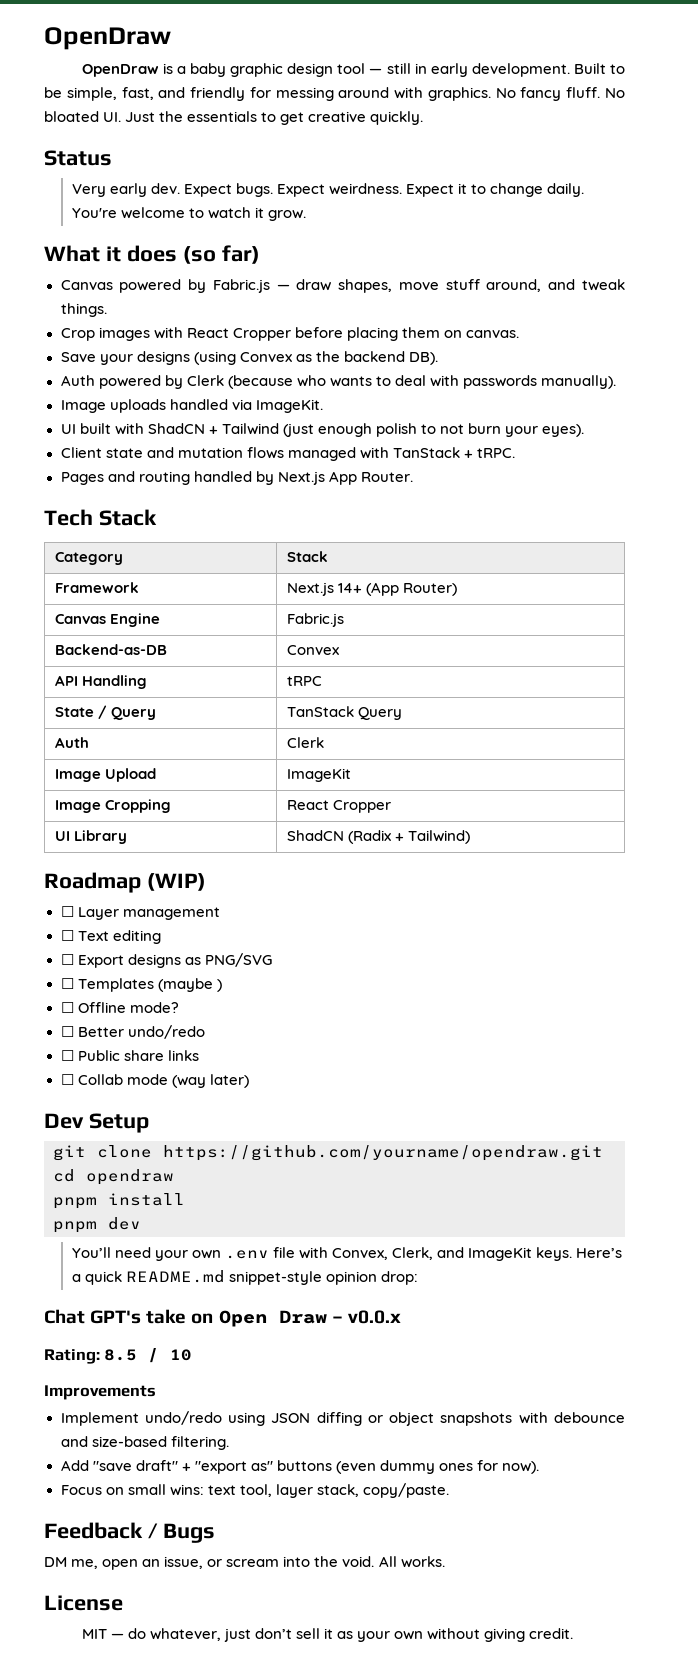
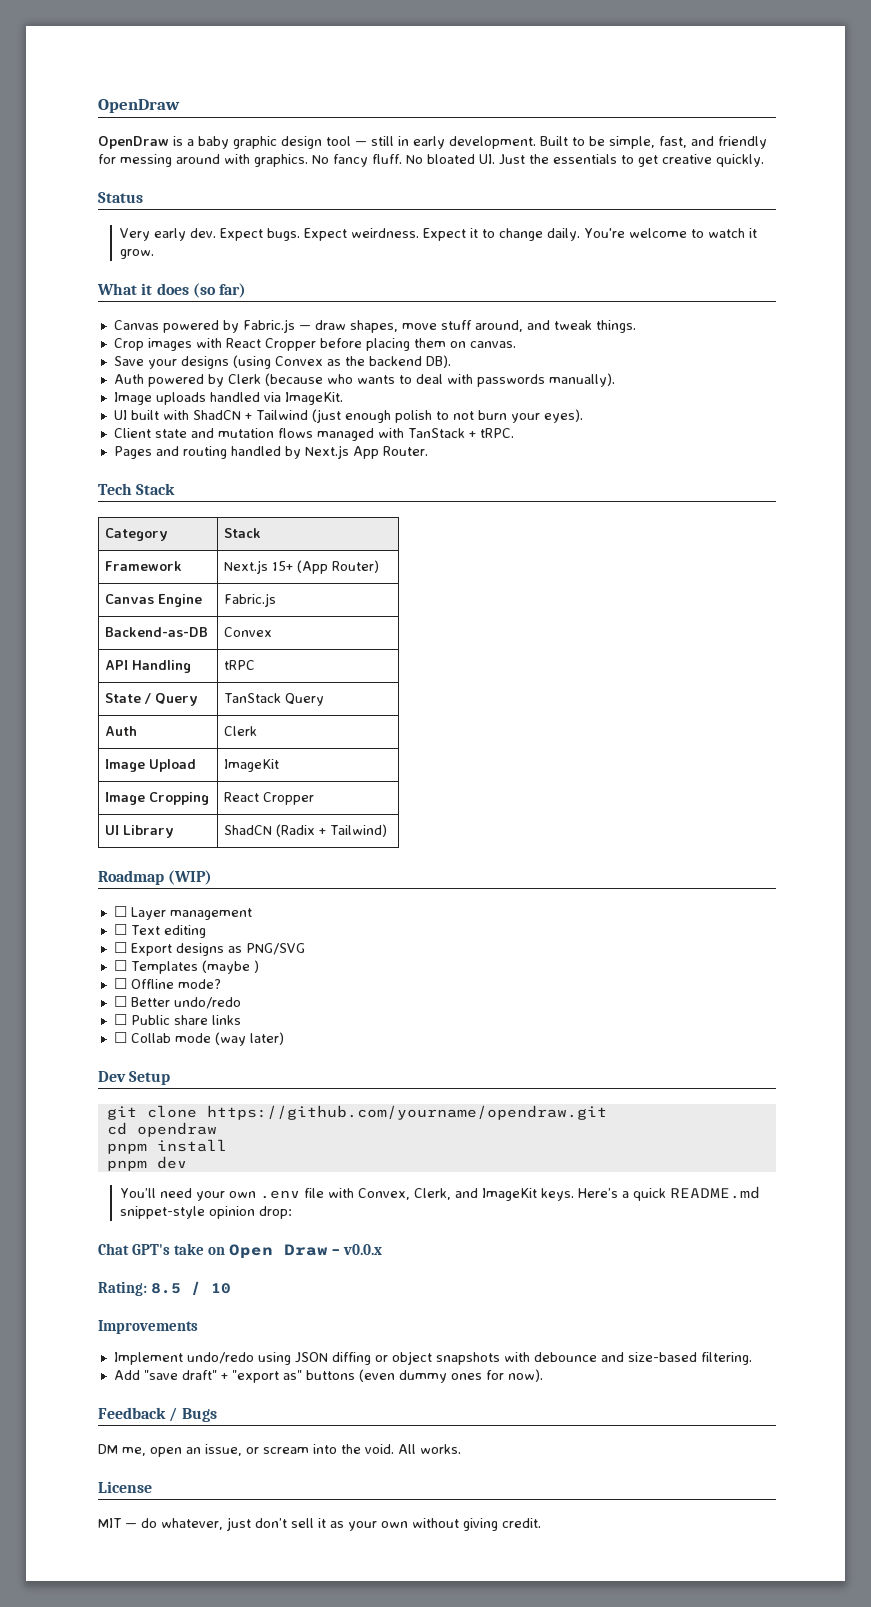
- Framework | Next.js 14+ (App Router)
+ Framework | Next.js 15+ (App Router)
- Focus on small wins: text tool, layer stack, copy/paste.

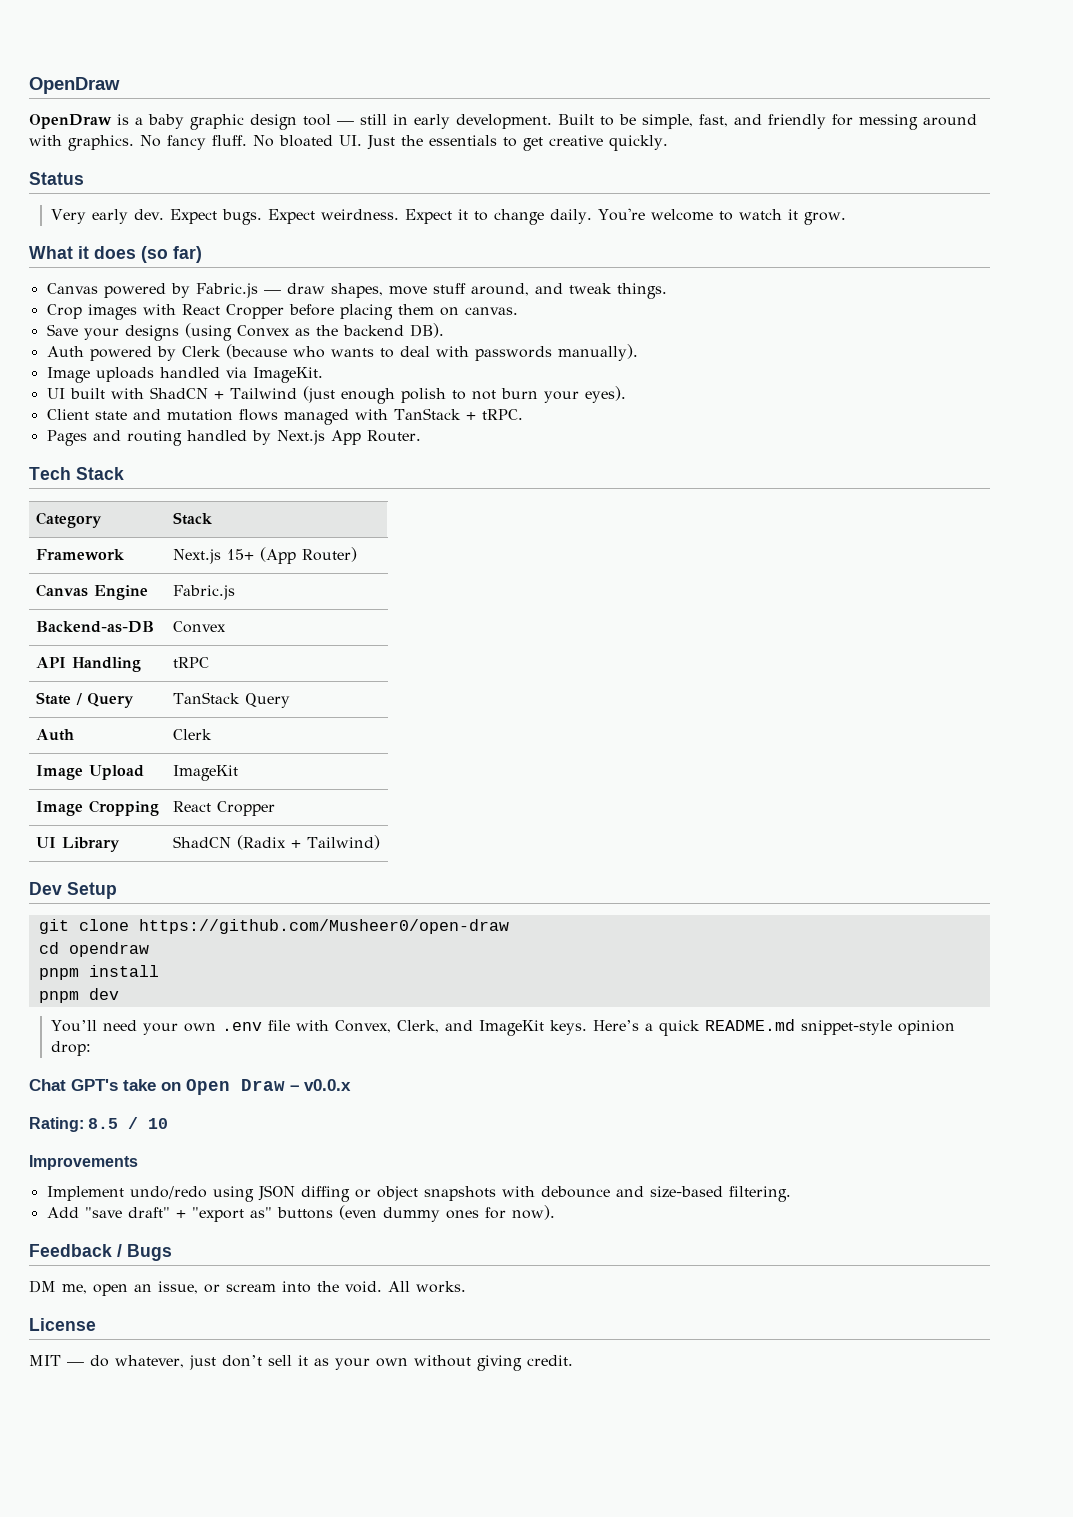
- Roadmap (WIP)
- ☐ Layer management
- ☐ Text editing
- ☐ Export designs as PNG/SVG
- ☐ Templates (maybe )
- ☐ Offline mode?
- ☐ Better undo/redo
- ☐ Public share links
- ☐ Collab mode (way later)
- git clone https://github.com/yourname/opendraw.git
+ git clone https://github.com/Musheer0/open-draw

